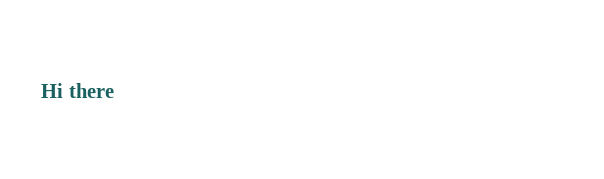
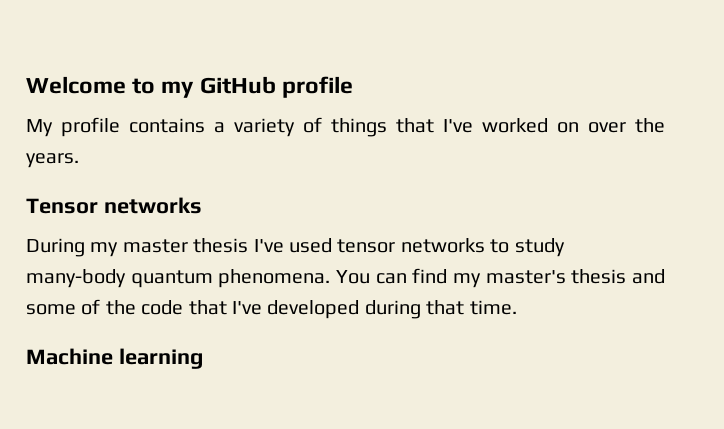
- Hi there
+ Welcome to my GitHub profile
+ My profile contains a variety of things that I've worked on over the years.
+ Tensor networks
+ During my master thesis I've used tensor networks to study many-body quantum phenomena. You can find my master's thesis and some of the code that I've developed during that time.
+ Machine learning

